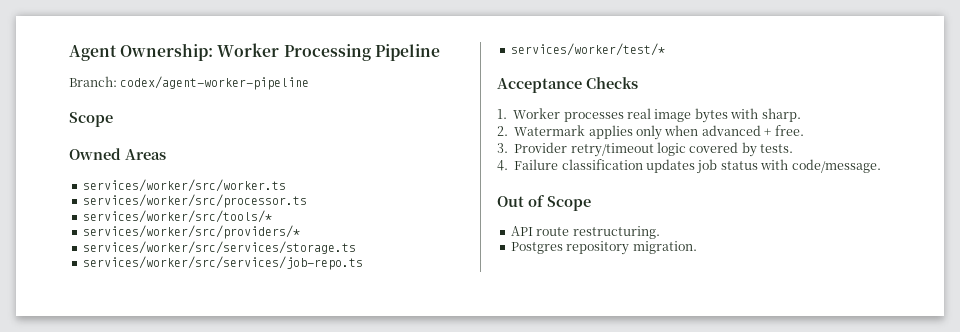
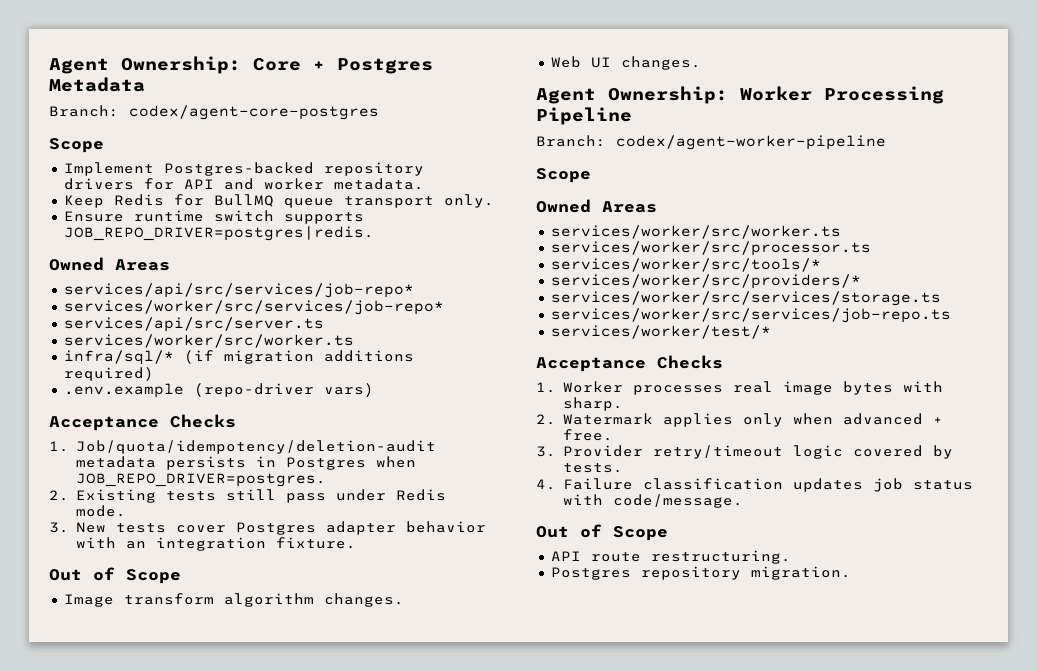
+ Agent Ownership: Core + Postgres Metadata
+ Branch: codex/agent-core-postgres
+ Scope
+ Implement Postgres-backed repository drivers for API and worker metadata.
+ Keep Redis for BullMQ queue transport only.
+ Ensure runtime switch supports JOB_REPO_DRIVER=postgres|redis.
+ Owned Areas
+ services/api/src/services/job-repo*
+ services/worker/src/services/job-repo*
+ services/api/src/server.ts
+ services/worker/src/worker.ts
+ infra/sql/* (if migration additions required)
+ .env.example (repo-driver vars)
+ Acceptance Checks
+ 1. Job/quota/idempotency/deletion-audit metadata persists in Postgres when JOB_REPO_DRIVER=postgres.
+ 2. Existing tests still pass under Redis mode.
+ 3. New tests cover Postgres adapter behavior with an integration fixture.
+ Out of Scope
+ Image transform algorithm changes.
+ Web UI changes.

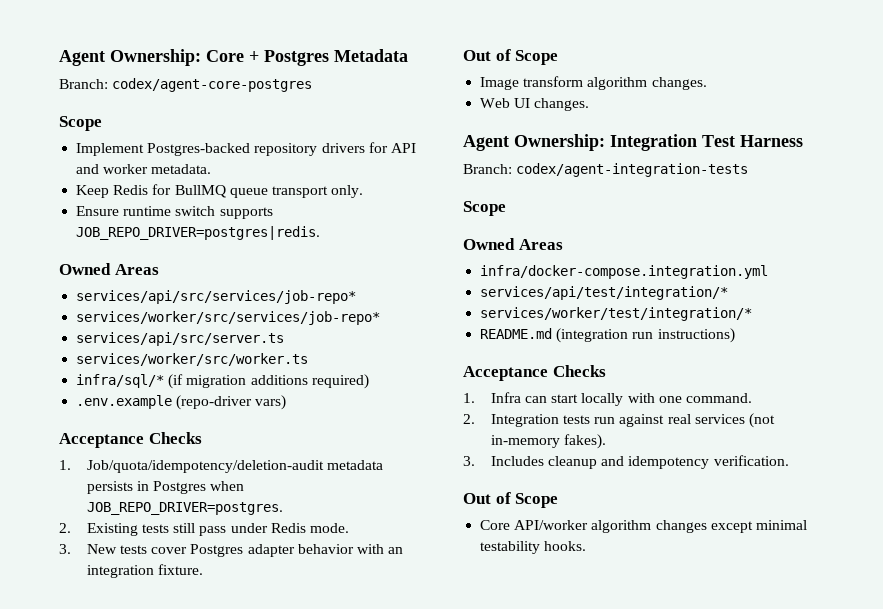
- Agent Ownership: Worker Processing Pipeline
- Branch: codex/agent-worker-pipeline
+ Agent Ownership: Integration Test Harness
+ Branch: codex/agent-integration-tests
  Scope
  Owned Areas
- services/worker/src/worker.ts
- services/worker/src/processor.ts
- services/worker/src/tools/*
- services/worker/src/providers/*
- services/worker/src/services/storage.ts
- services/worker/src/services/job-repo.ts
- services/worker/test/*
+ infra/docker-compose.integration.yml
+ services/api/test/integration/*
+ services/worker/test/integration/*
+ README.md (integration run instructions)
  Acceptance Checks
- 1. Worker processes real image bytes with sharp.
- 2. Watermark applies only when advanced + free.
- 3. Provider retry/timeout logic covered by tests.
- 4. Failure classification updates job status with code/message.
+ 1. Infra can start locally with one command.
+ 2. Integration tests run against real services (not in-memory fakes).
+ 3. Includes cleanup and idempotency verification.
  Out of Scope
- API route restructuring.
- Postgres repository migration.
+ Core API/worker algorithm changes except minimal testability hooks.

